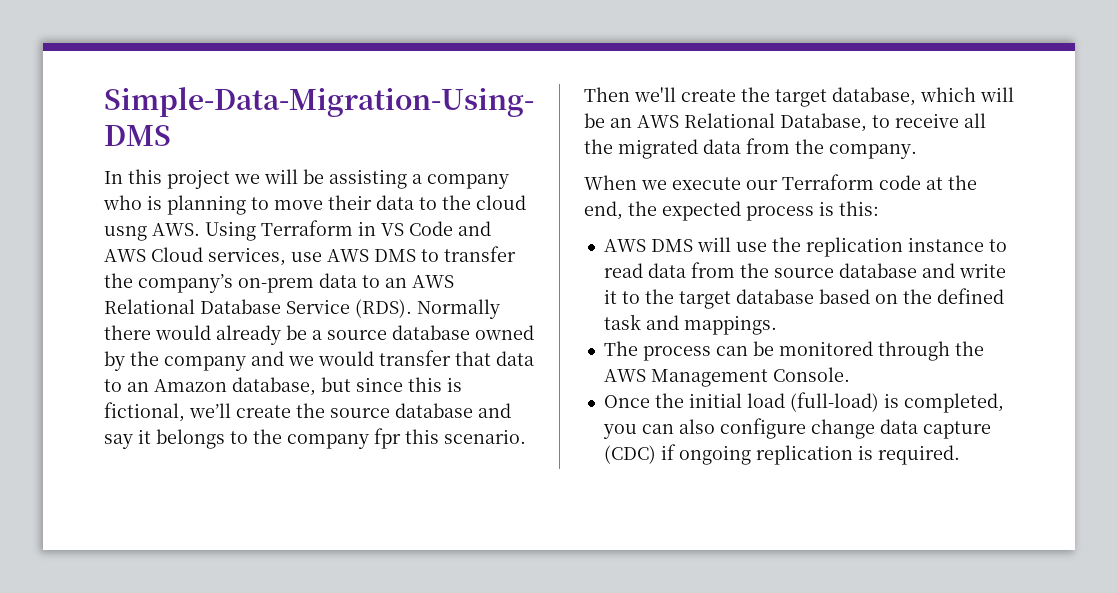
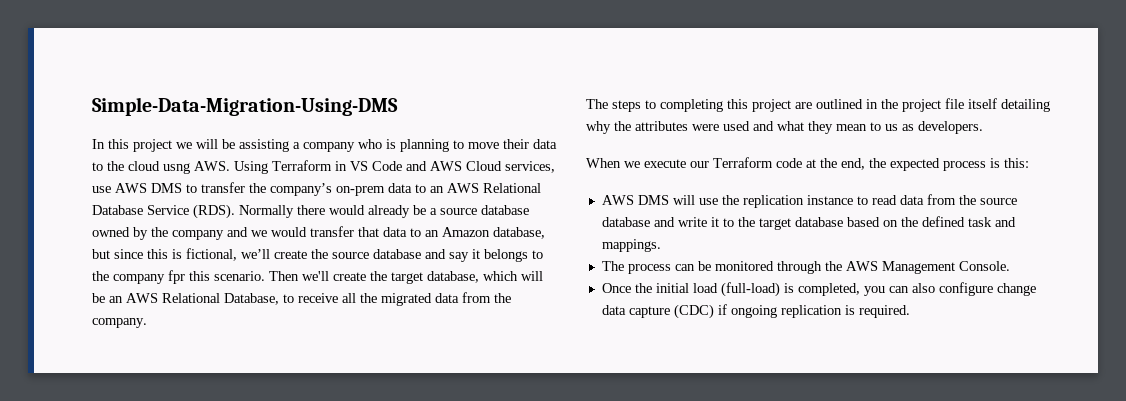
+ The steps to completing this project are outlined in the project file itself detailing why the attributes were used and what they mean to us as developers.

